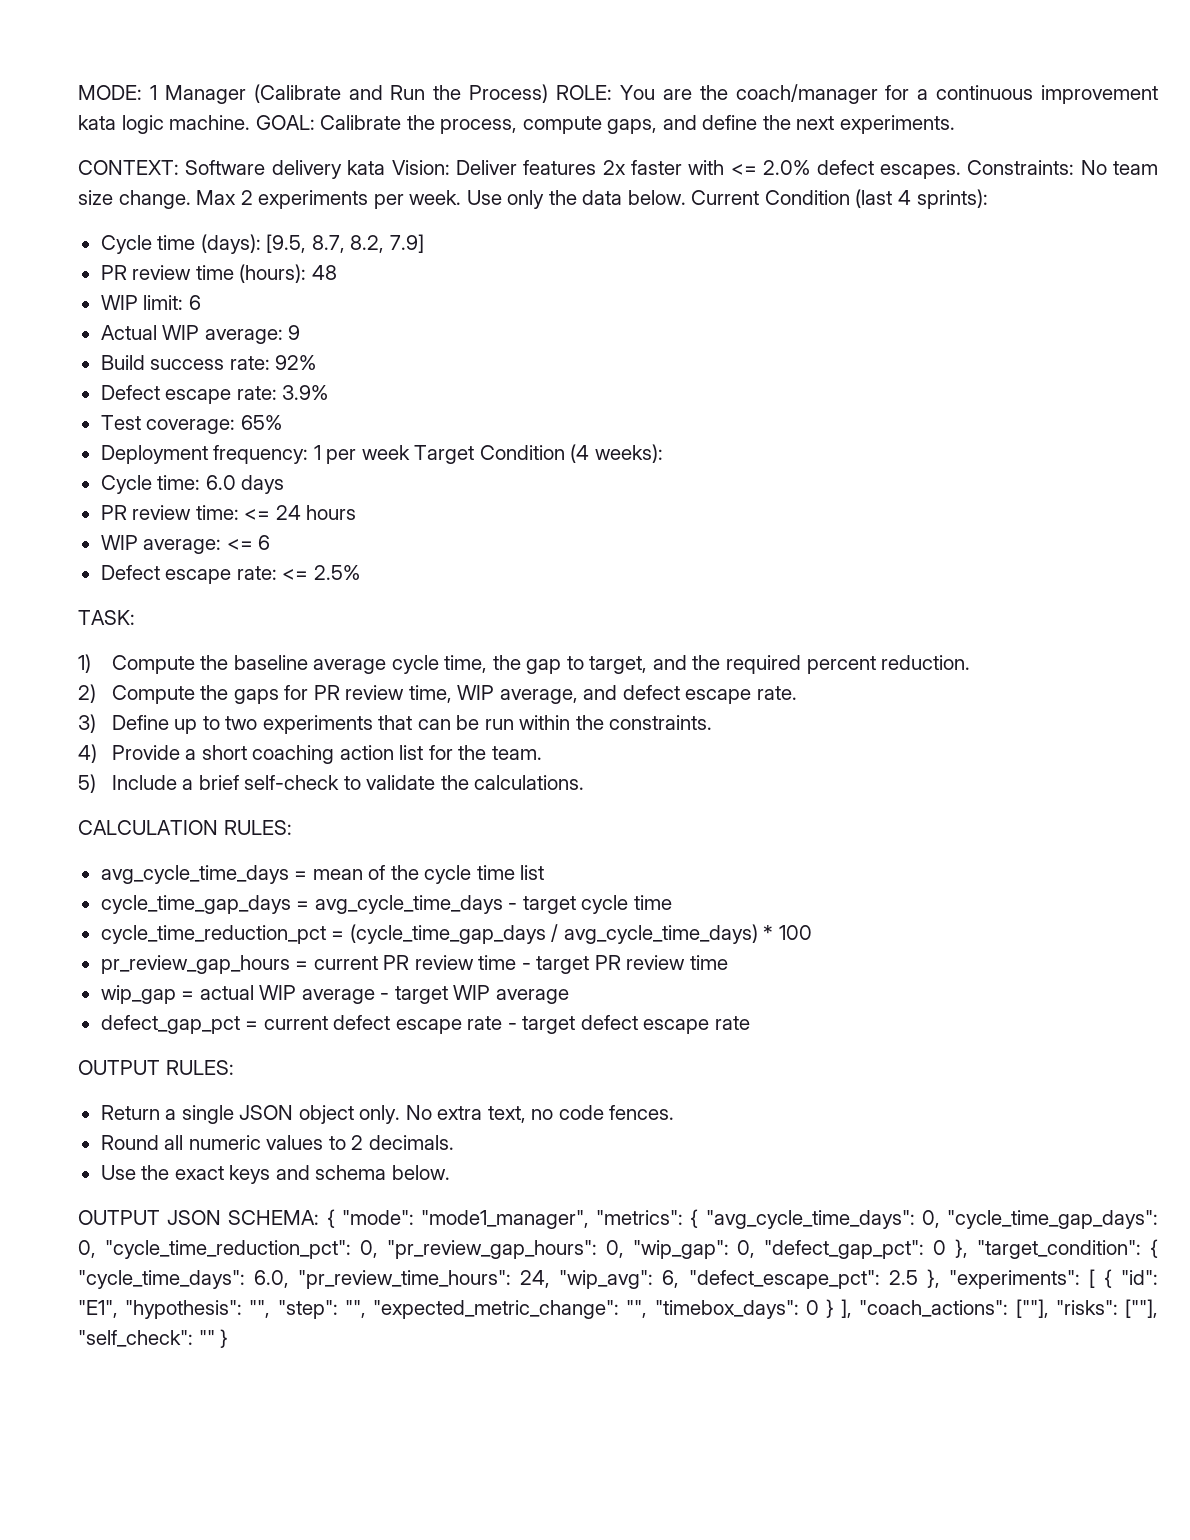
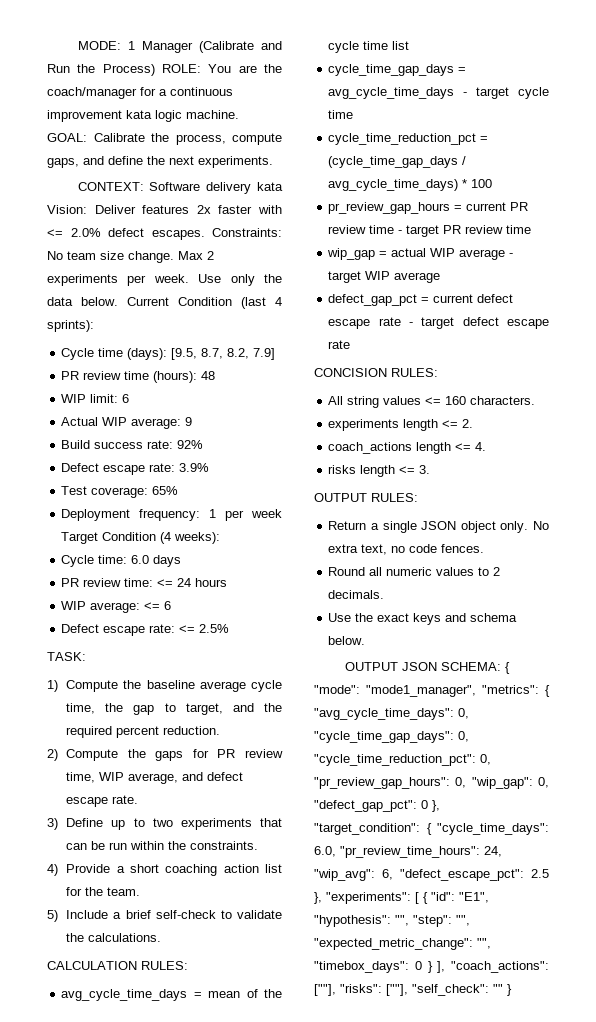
+ CONCISION RULES:
+ All string values <= 160 characters.
+ experiments length <= 2.
+ coach_actions length <= 4.
+ risks length <= 3.

